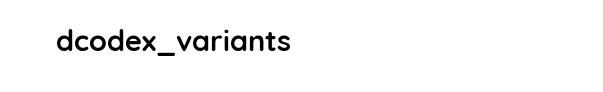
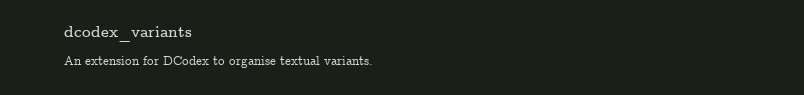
+ An extension for DCodex to organise textual variants.

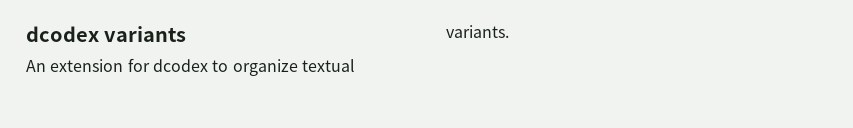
- dcodex_variants
+ dcodex variants
- An extension for DCodex to organise textual variants.
+ An extension for dcodex to organize textual variants.

